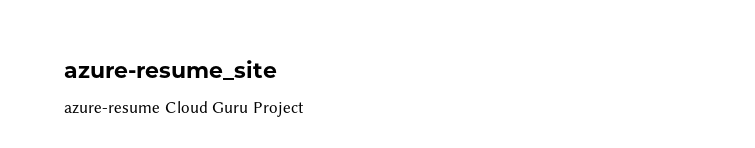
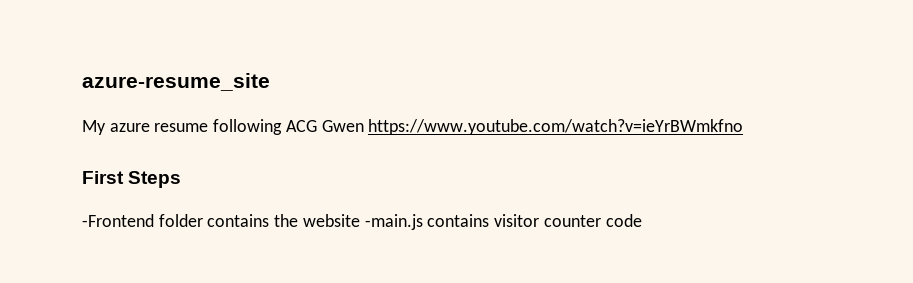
- azure-resume Cloud Guru Project
+ My azure resume following ACG Gwen https://www.youtube.com/watch?v=ieYrBWmkfno
+ First Steps
+ -Frontend folder contains the website -main.js contains visitor counter code

